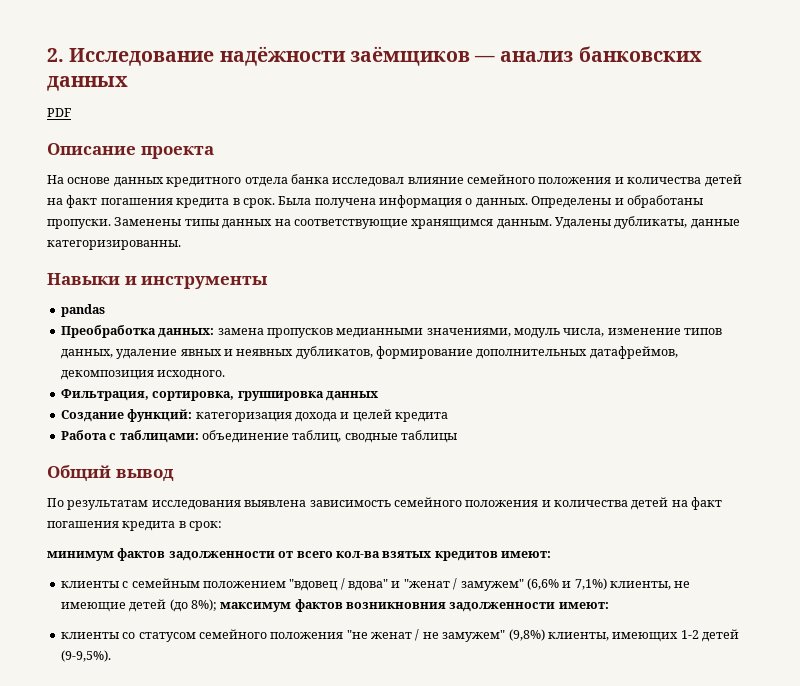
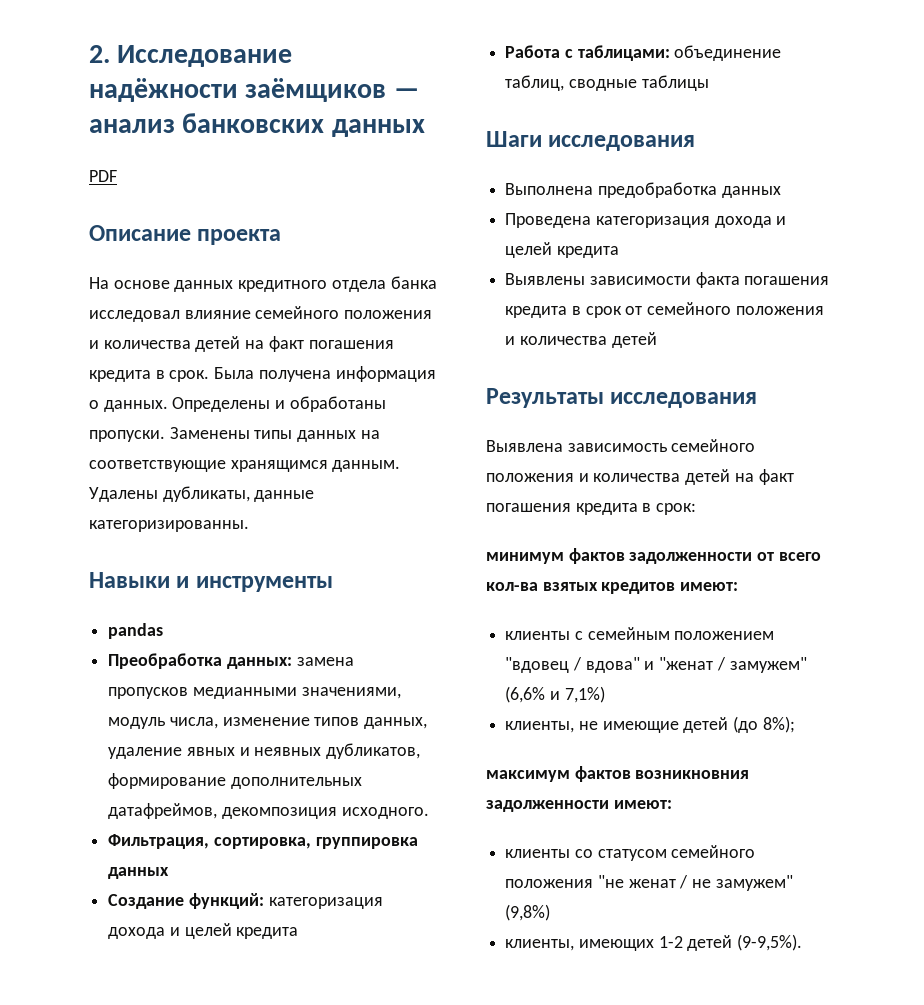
- Общий вывод
- По результатам исследования выявлена зависимость семейного положения и количества детей на факт погашения кредита в срок:
+ Шаги исследования
+ Выполнена предобработка данных
+ Проведена категоризация дохода и целей кредита
+ Выявлены зависимости факта погашения кредита в срок от семейного положения и количества детей
+ Результаты исследования
+ Выявлена зависимость семейного положения и количества детей на факт погашения кредита в срок:
- клиенты с семейным положением "вдовец / вдова" и "женат / замужем" (6,6% и 7,1%) клиенты, не имеющие детей (до 8%); максимум фактов возникновния задолженности имеют:
+ клиенты с семейным положением "вдовец / вдова" и "женат / замужем" (6,6% и 7,1%)
+ клиенты, не имеющие детей (до 8%);
+ максимум фактов возникновния задолженности имеют:
- клиенты со статусом семейного положения "не женат / не замужем" (9,8%) клиенты, имеющих 1-2 детей (9-9,5%).
+ клиенты со статусом семейного положения "не женат / не замужем" (9,8%)
+ клиенты, имеющих 1-2 детей (9-9,5%).

